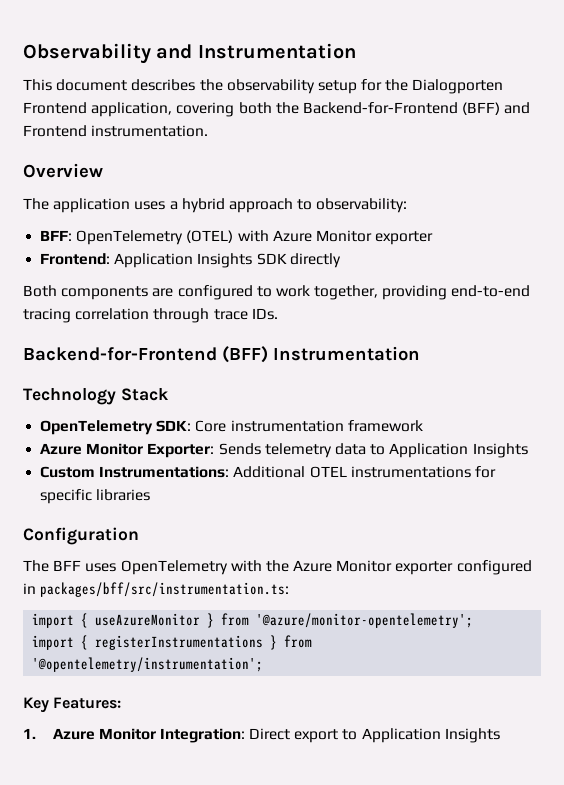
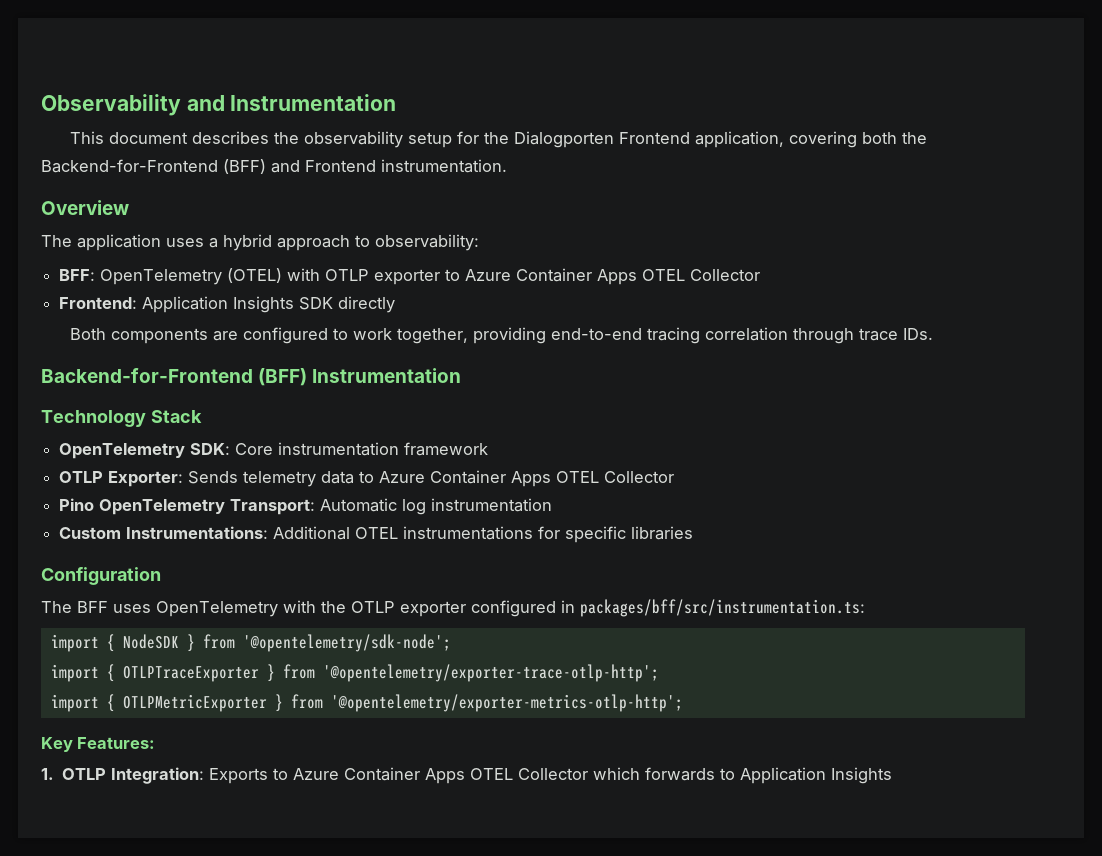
- BFF: OpenTelemetry (OTEL) with Azure Monitor exporter
+ BFF: OpenTelemetry (OTEL) with OTLP exporter to Azure Container Apps OTEL Collector
- Azure Monitor Exporter: Sends telemetry data to Application Insights
+ OTLP Exporter: Sends telemetry data to Azure Container Apps OTEL Collector
+ Pino OpenTelemetry Transport: Automatic log instrumentation
- The BFF uses OpenTelemetry with the Azure Monitor exporter configured in packages/bff/src/instrumentation.ts:
+ The BFF uses OpenTelemetry with the OTLP exporter configured in packages/bff/src/instrumentation.ts:
- import { useAzureMonitor } from '@azure/monitor-opentelemetry';
- import { registerInstrumentations } from '@opentelemetry/instrumentation';
+ import { NodeSDK } from '@opentelemetry/sdk-node';
+ import { OTLPTraceExporter } from '@opentelemetry/exporter-trace-otlp-http';
+ import { OTLPMetricExporter } from '@opentelemetry/exporter-metrics-otlp-http';
  Key Features:
- 1. Azure Monitor Integration: Direct export to Application Insights
+ 1. OTLP Integration: Exports to Azure Container Apps OTEL Collector which forwards to Application Insights

